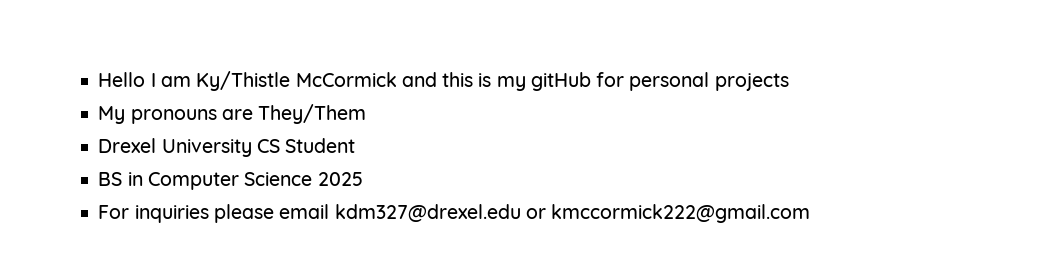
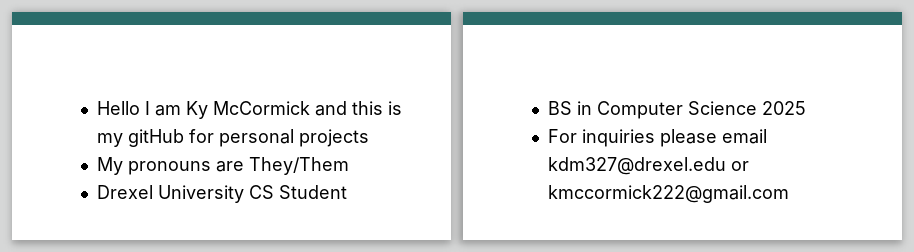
- Hello I am Ky/Thistle McCormick and this is my gitHub for personal projects
+ Hello I am Ky McCormick and this is my gitHub for personal projects

